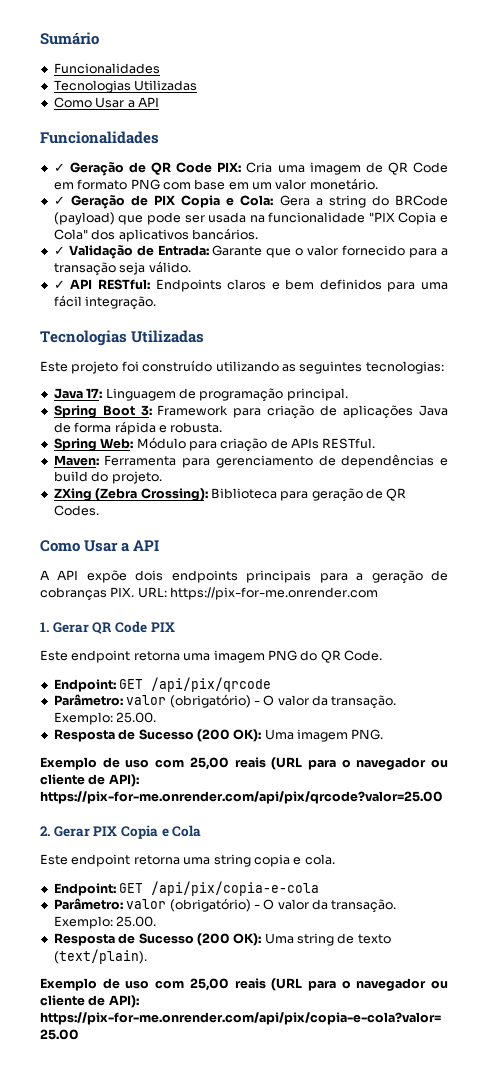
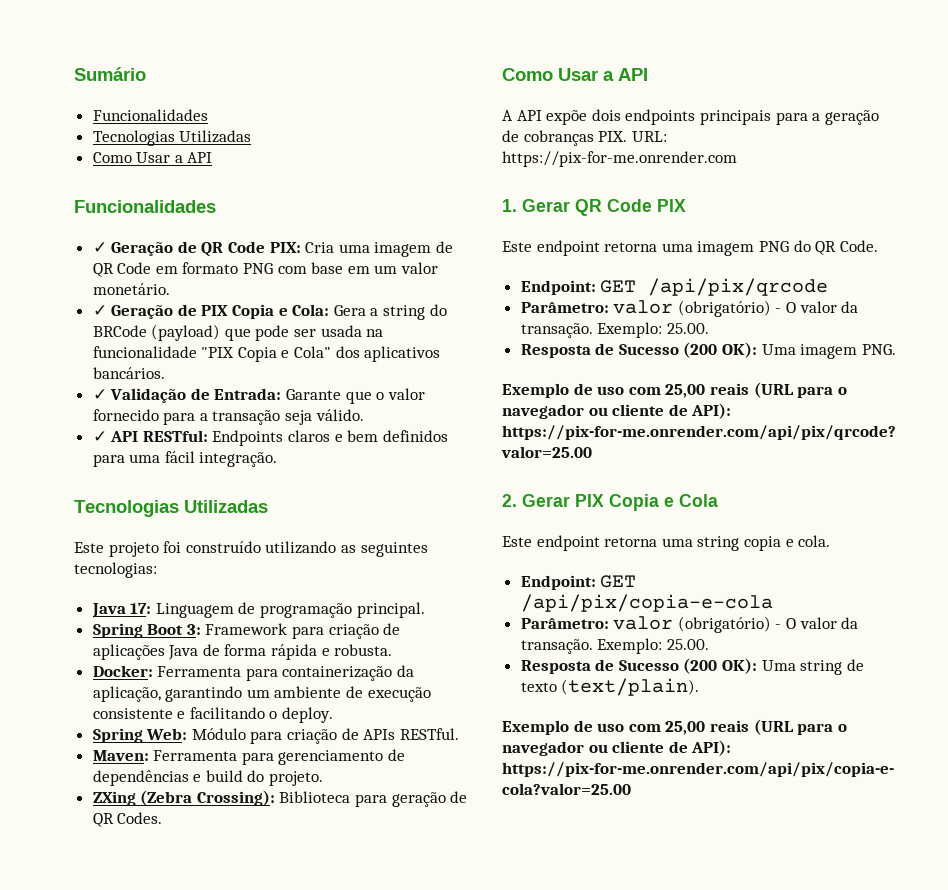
+ Docker: Ferramenta para containerização da aplicação, garantindo um ambiente de execução consistente e facilitando o deploy.

